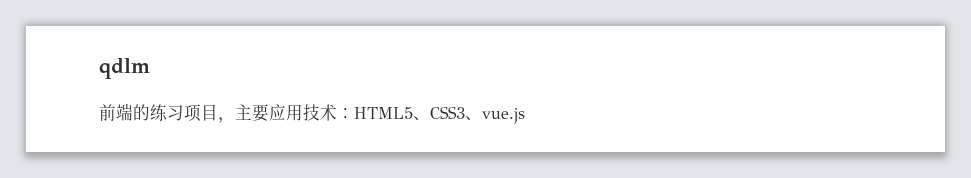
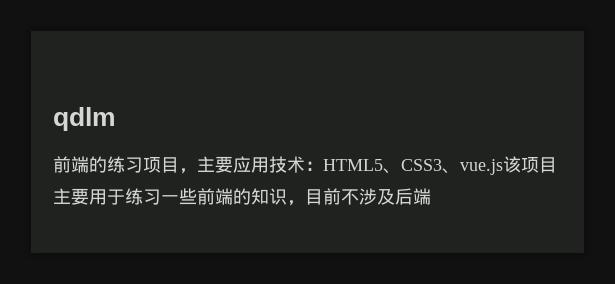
- 前端的练习项目，主要应用技术：HTML5、CSS3、vue.js
+ 前端的练习项目，主要应用技术：HTML5、CSS3、vue.js该项目主要用于练习一些前端的知识，目前不涉及后端

